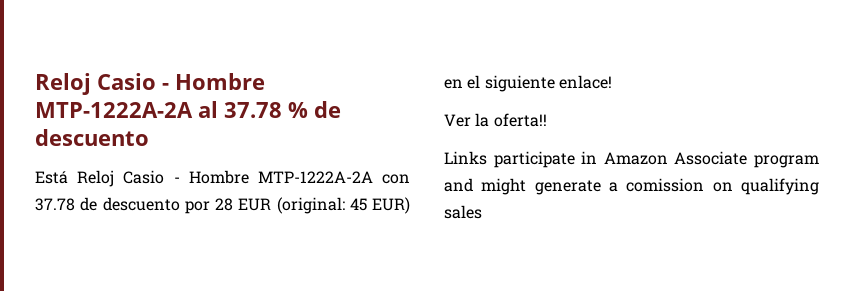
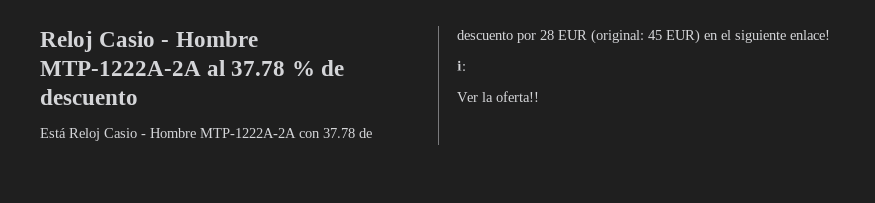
+ ℹ:
- Links participate in Amazon Associate program and might generate a comission on qualifying sales

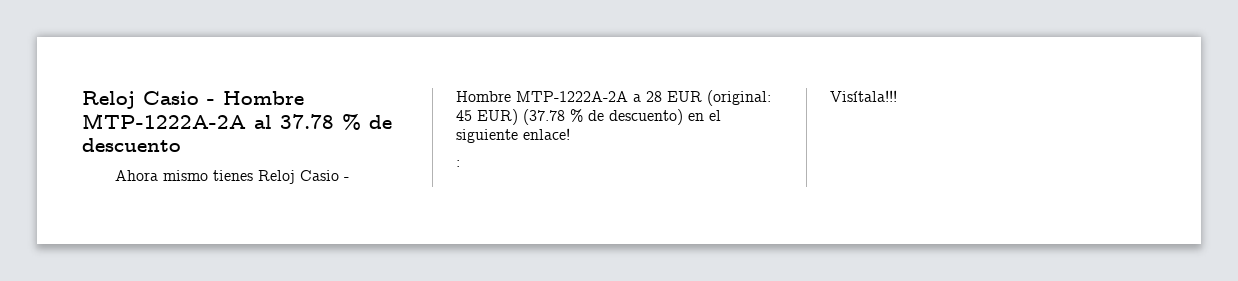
- Está Reloj Casio - Hombre MTP-1222A-2A con 37.78 de descuento por 28 EUR (original: 45 EUR) en el siguiente enlace!
+ Ahora mismo tienes Reloj Casio - Hombre MTP-1222A-2A a 28 EUR (original: 45 EUR) (37.78 % de descuento) en el siguiente enlace!
- ℹ:
- Ver la oferta!!
+ :
+ Visítala!!!

